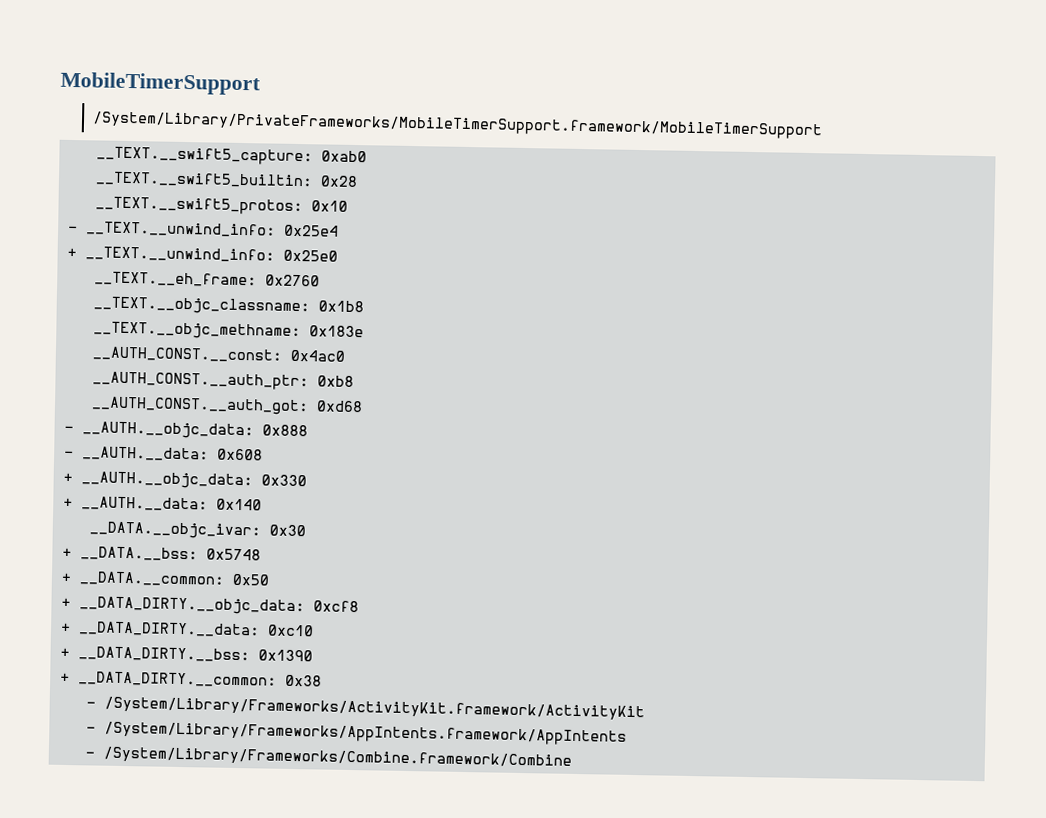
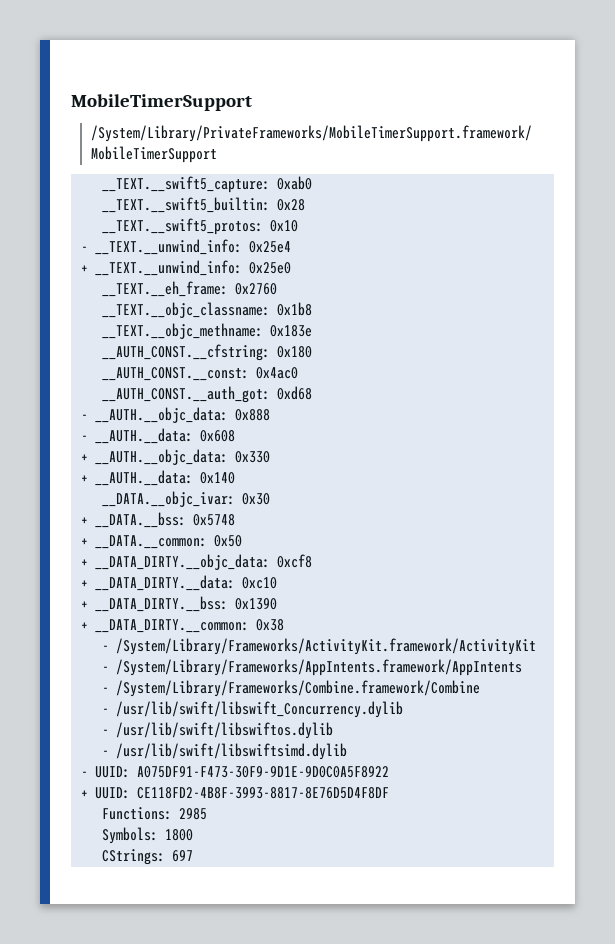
+ __AUTH_CONST.__cfstring: 0x180
- __AUTH_CONST.__auth_ptr: 0xb8
+ - /usr/lib/swift/libswift_Concurrency.dylib
+ - /usr/lib/swift/libswiftos.dylib
+ - /usr/lib/swift/libswiftsimd.dylib
+ - UUID: A075DF91-F473-30F9-9D1E-9D0C0A5F8922
+ + UUID: CE118FD2-4B8F-3993-8817-8E76D5D4F8DF
+ Functions: 2985
+ Symbols: 1800
+ CStrings: 697

